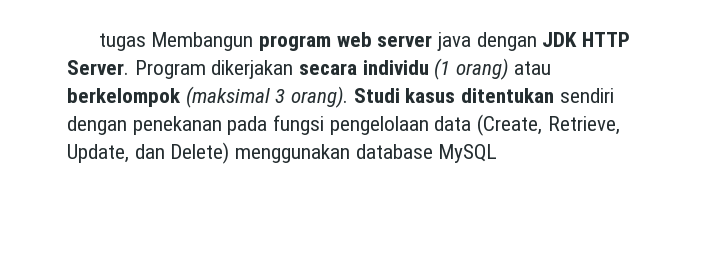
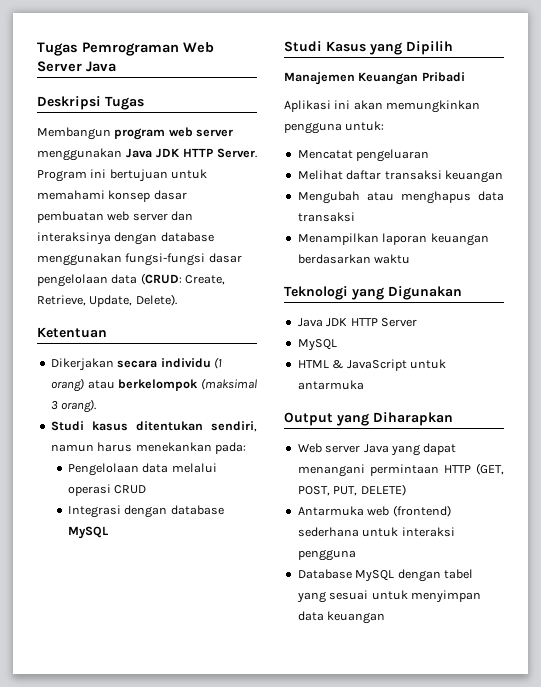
- tugas Membangun program web server java dengan JDK HTTP Server.
+ Tugas Pemrograman Web Server Java
+ Deskripsi Tugas
+ Membangun program web server menggunakan Java JDK HTTP Server.
- Program dikerjakan secara individu (1 orang) atau berkelompok (maksimal 3 orang). Studi kasus ditentukan sendiri dengan penekanan pada fungsi pengelolaan data (Create, Retrieve, Update, dan Delete) menggunakan database MySQL
+ Program ini bertujuan untuk memahami konsep dasar pembuatan web server dan interaksinya dengan database menggunakan fungsi-fungsi dasar pengelolaan data (CRUD: Create, Retrieve, Update, Delete).
+ Ketentuan
+ Dikerjakan secara individu (1 orang) atau berkelompok (maksimal 3 orang).
+ Studi kasus ditentukan sendiri, namun harus menekankan pada:
+ Pengelolaan data melalui operasi CRUD
+ Integrasi dengan database MySQL
+ Studi Kasus yang Dipilih
+ Manajemen Keuangan Pribadi
+ Aplikasi ini akan memungkinkan pengguna untuk:
+ Mencatat pengeluaran
+ Melihat daftar transaksi keuangan
+ Mengubah atau menghapus data transaksi
+ Menampilkan laporan keuangan berdasarkan waktu
+ Teknologi yang Digunakan
+ Java JDK HTTP Server
+ MySQL
+ HTML & JavaScript untuk antarmuka
+ Output yang Diharapkan
+ Web server Java yang dapat menangani permintaan HTTP (GET, POST, PUT, DELETE)
+ Antarmuka web (frontend) sederhana untuk interaksi pengguna
+ Database MySQL dengan tabel yang sesuai untuk menyimpan data keuangan

